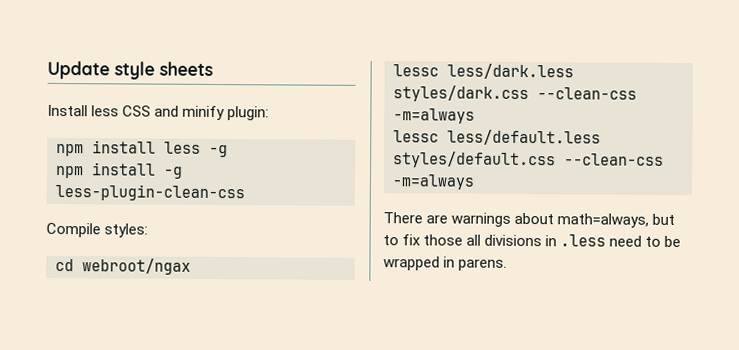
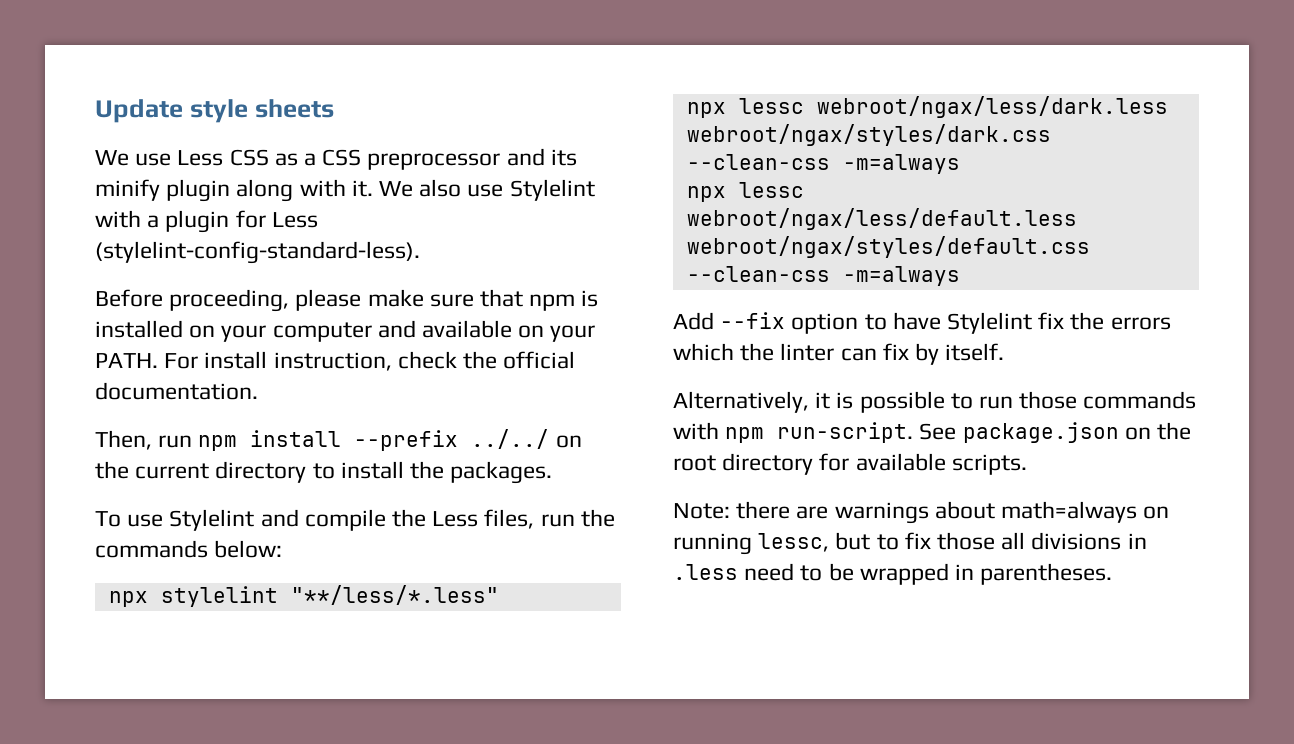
- Install less CSS and minify plugin:
- npm install less -g
- npm install -g less-plugin-clean-css
- Compile styles:
- cd webroot/ngax
- lessc less/dark.less styles/dark.css --clean-css -m=always
- lessc less/default.less styles/default.css --clean-css -m=always
- There are warnings about math=always, but to fix those all divisions in .less need to be wrapped in parens.
+ We use Less CSS as a CSS preprocessor and its minify plugin along with it. We also use Stylelint with a plugin for Less (stylelint-config-standard-less).
+ Before proceeding, please make sure that npm is installed on your computer and available on your PATH. For install instruction, check the official documentation.
+ Then, run npm install --prefix ../../ on the current directory to install the packages.
+ To use Stylelint and compile the Less files, run the commands below:
+ npx stylelint "**/less/*.less"
+ npx lessc webroot/ngax/less/dark.less webroot/ngax/styles/dark.css --clean-css -m=always
+ npx lessc webroot/ngax/less/default.less webroot/ngax/styles/default.css --clean-css -m=always
+ Add --fix option to have Stylelint fix the errors which the linter can fix by itself.
+ Alternatively, it is possible to run those commands with npm run-script. See package.json on the root directory for available scripts.
+ Note: there are warnings about math=always on running lessc, but to fix those all divisions in .less need to be wrapped in parentheses.

